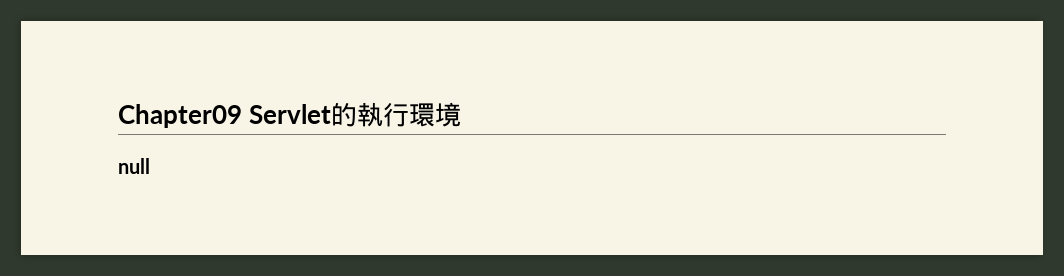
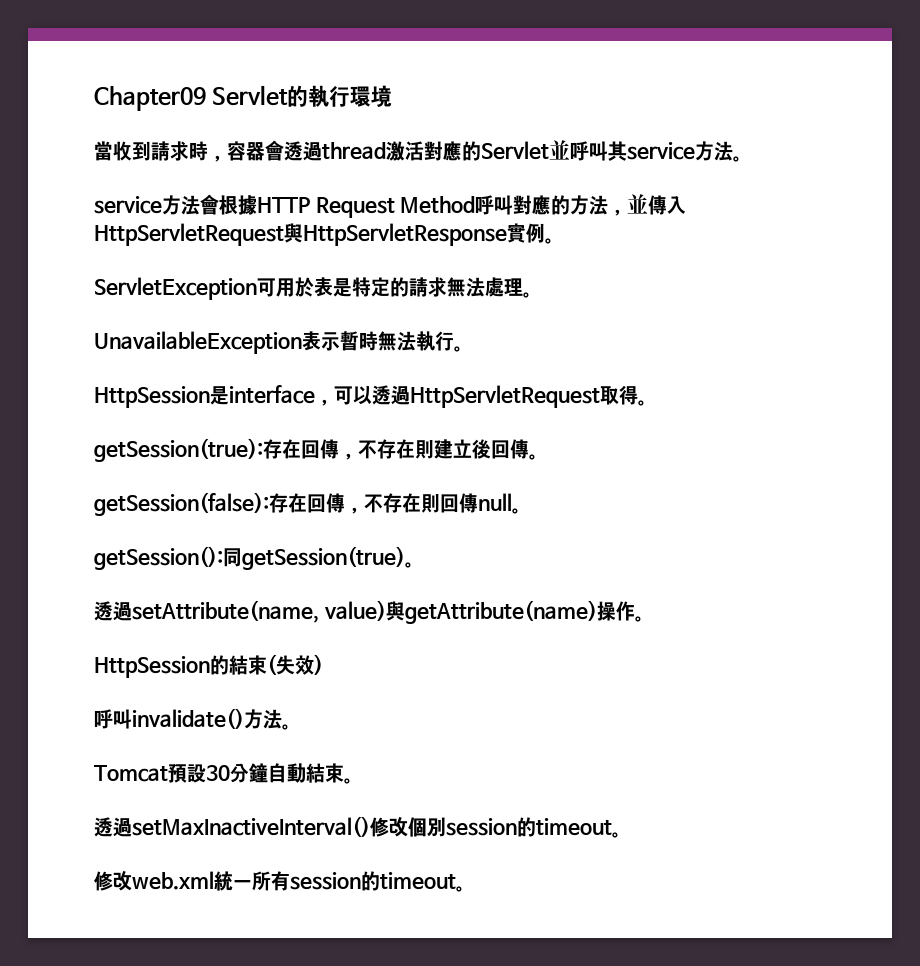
- null
+ 當收到請求時，容器會透過thread激活對應的Servlet並呼叫其service方法。
+ service方法會根據HTTP Request Method呼叫對應的方法，並傳入HttpServletRequest與HttpServletResponse實例。
+ ServletException可用於表是特定的請求無法處理。
+ UnavailableException表示暫時無法執行。
+ HttpSession是interface，可以透過HttpServletRequest取得。
+ getSession(true):存在回傳，不存在則建立後回傳。
+ getSession(false):存在回傳，不存在則回傳null。
+ getSession():同getSession(true)。
+ 透過setAttribute(name, value)與getAttribute(name)操作。
+ HttpSession的結束(失效)
+ 呼叫invalidate()方法。
+ Tomcat預設30分鐘自動結束。
+ 透過setMaxInactiveInterval()修改個別session的timeout。
+ 修改web.xml統一所有session的timeout。

